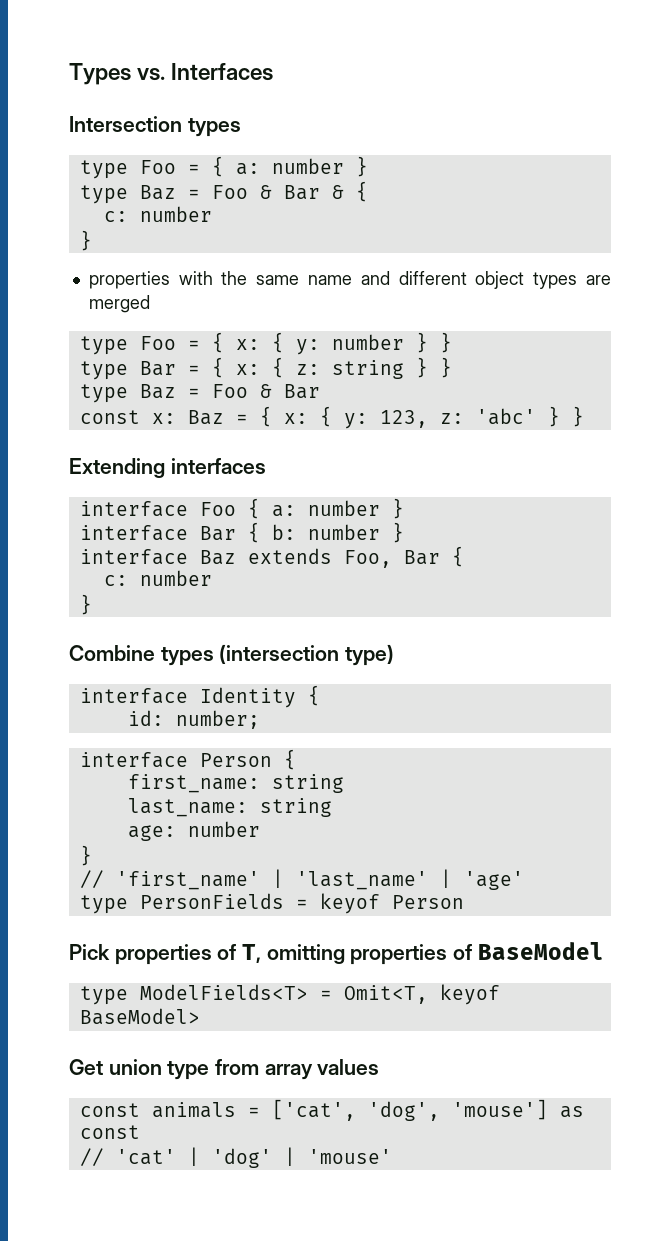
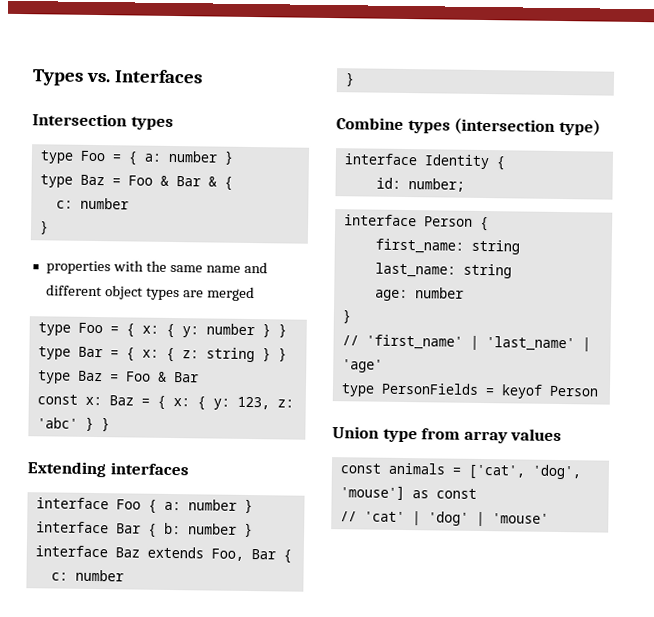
- Pick properties of T, omitting properties of BaseModel
- type ModelFields<T> = Omit<T, keyof BaseModel>
- Get union type from array values
+ Union type from array values

